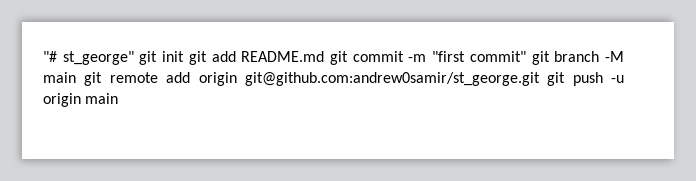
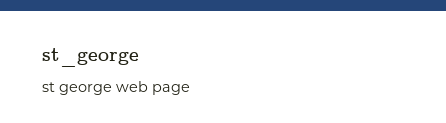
- "# st_george" git init git add README.md git commit -m "first commit" git branch -M main git remote add origin git@github.com:andrew0samir/st_george.git git push -u origin main
+ st_george
+ st george web page

